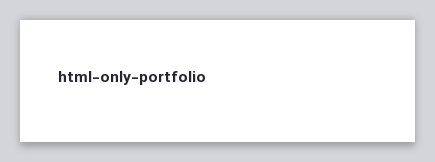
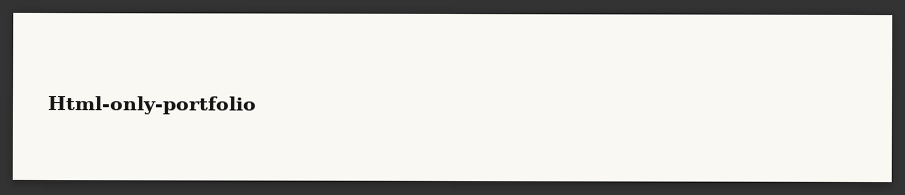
- html-only-portfolio
+ Html-only-portfolio

